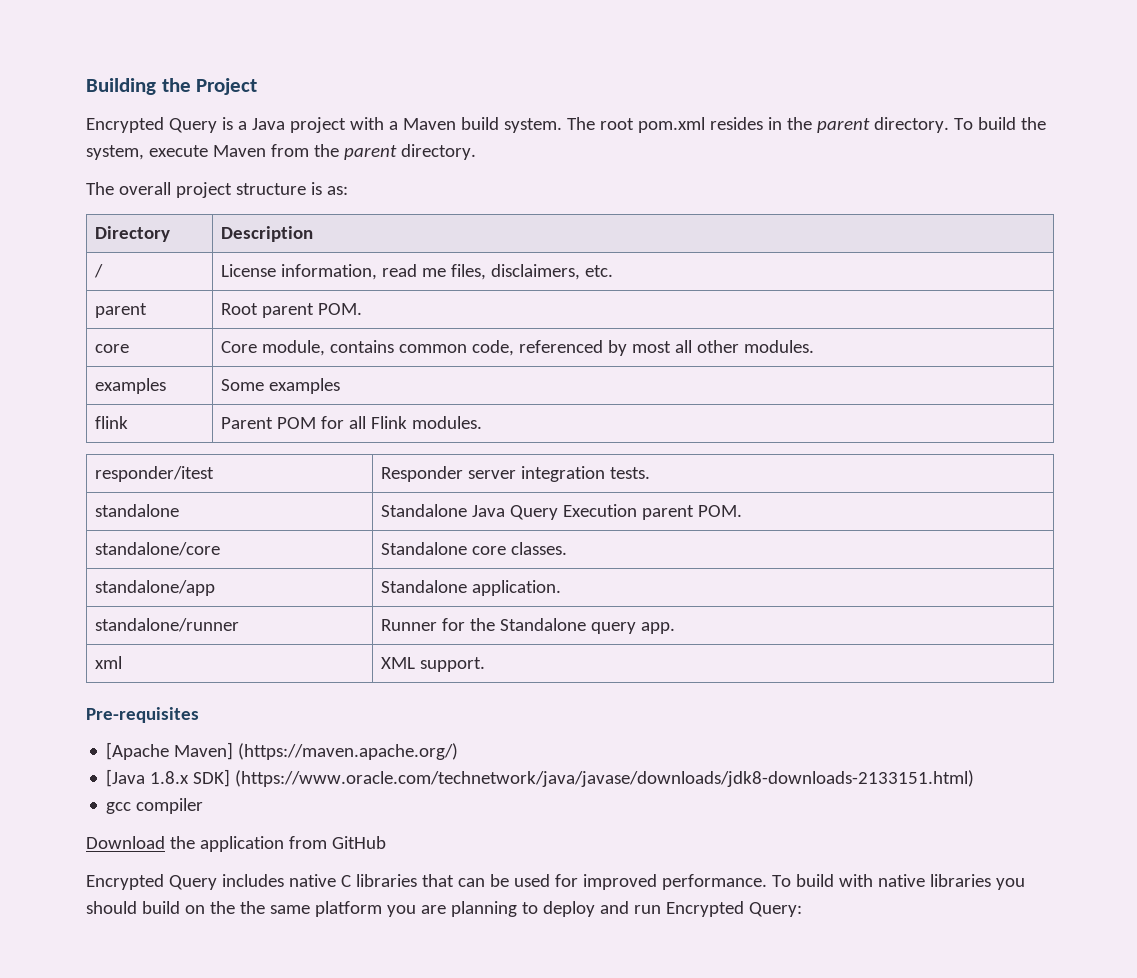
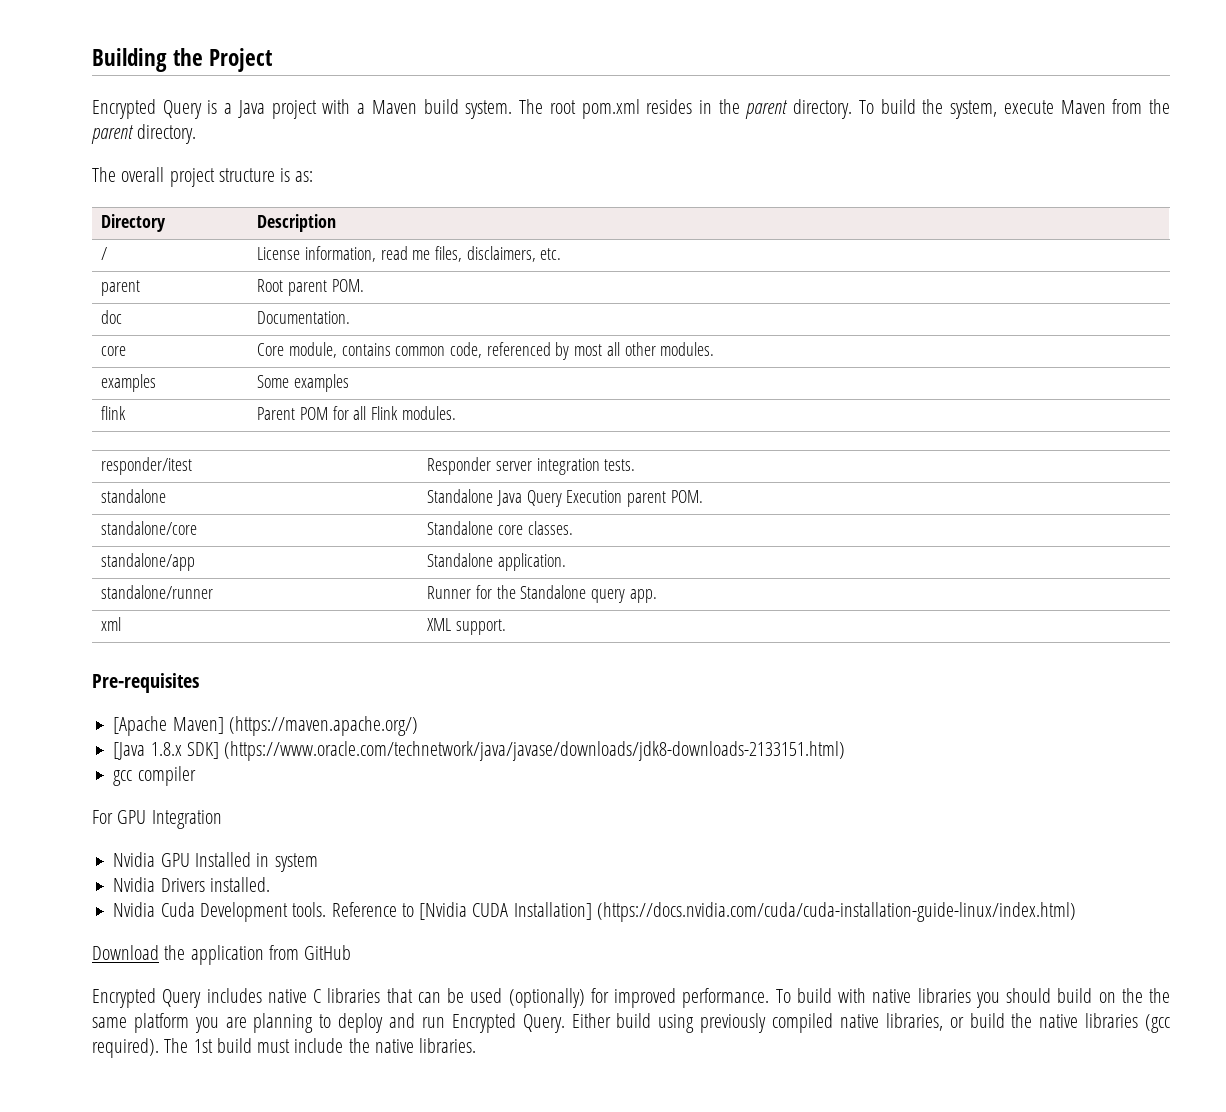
+ doc | Documentation.
+ For GPU Integration
+ Nvidia GPU Installed in system
+ Nvidia Drivers installed.
+ Nvidia Cuda Development tools. Reference to [Nvidia CUDA Installation] (https://docs.nvidia.com/cuda/cuda-installation-guide-linux/index.html)
- Encrypted Query includes native C libraries that can be used for improved performance.
+ Encrypted Query includes native C libraries that can be used (optionally) for improved performance.
- To build with native libraries you should build on the the same platform you are planning to deploy and run Encrypted Query:
+ To build with native libraries you should build on the the same platform you are planning to deploy and run Encrypted Query. Either build using previously compiled native libraries, or build the native libraries (gcc required). The 1st build must include the native libraries.

